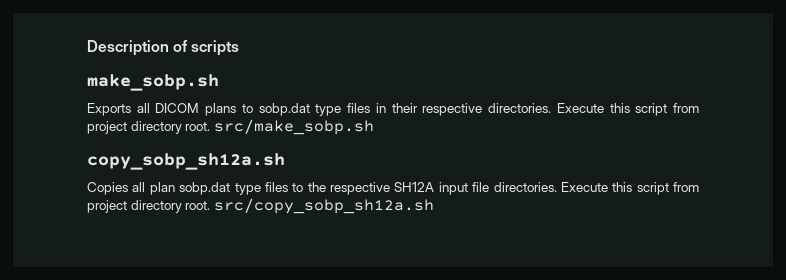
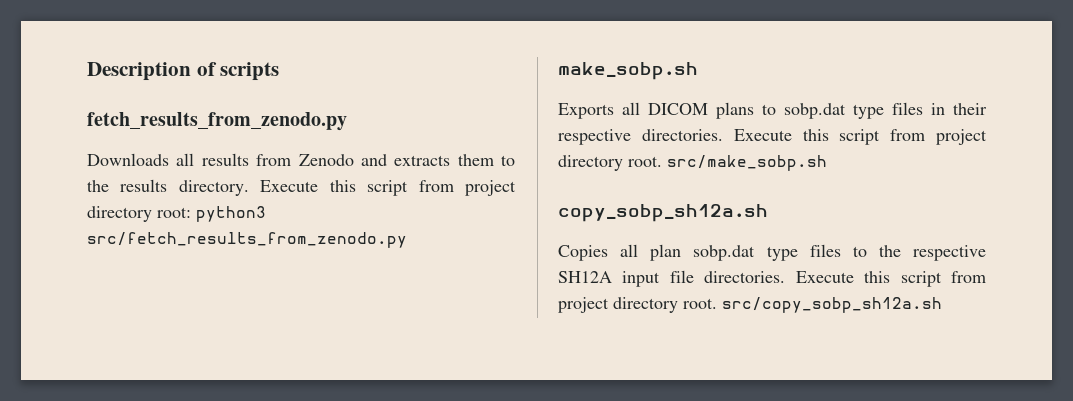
+ fetch_results_from_zenodo.py
+ Downloads all results from Zenodo and extracts them to the results directory. Execute this script from project directory root: python3 src/fetch_results_from_zenodo.py

